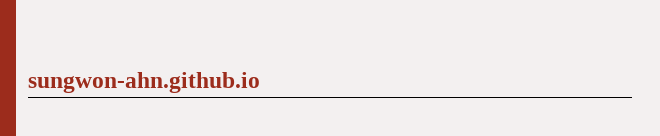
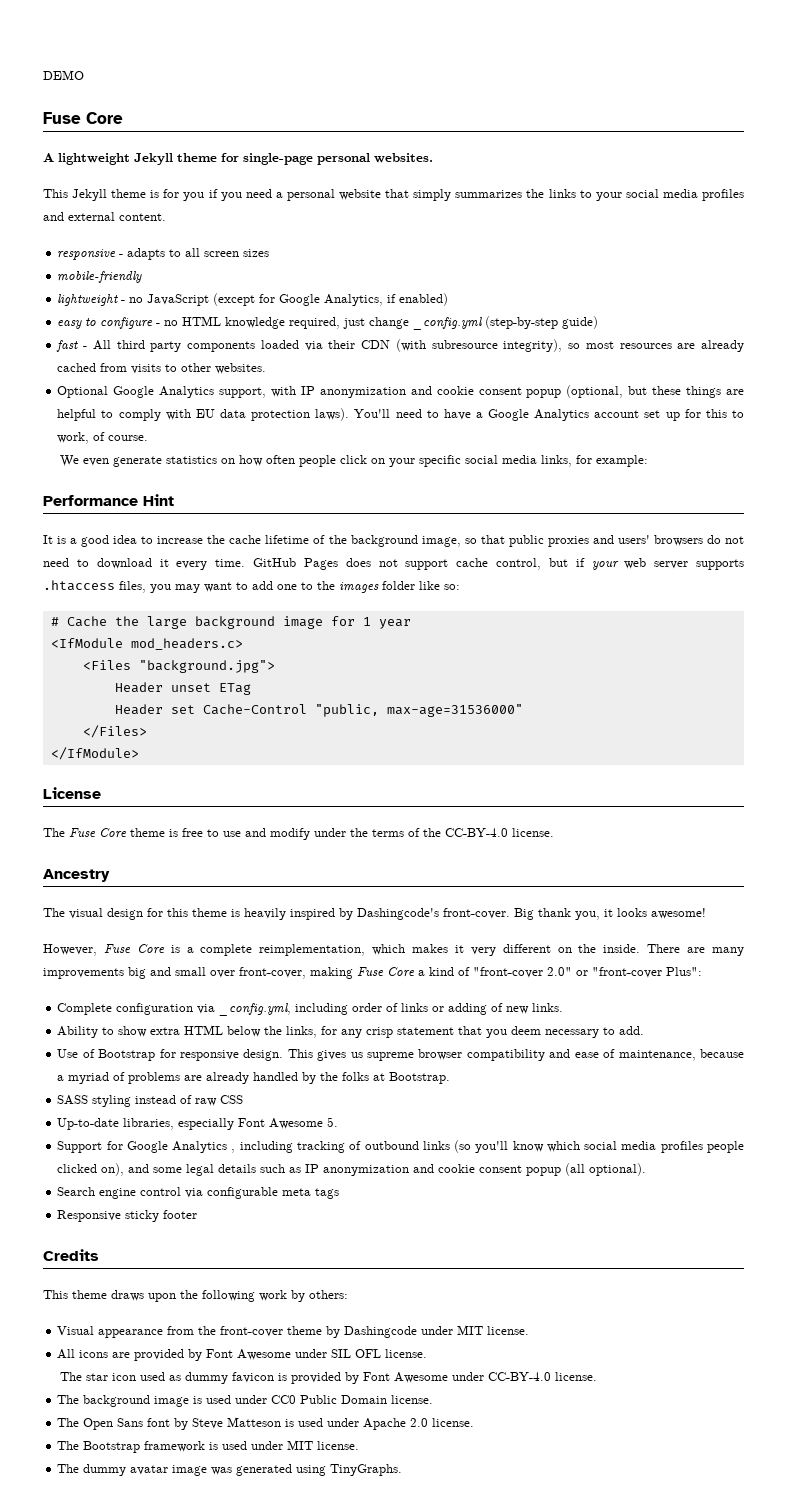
- sungwon-ahn.github.io
+ DEMO
+ Fuse Core
+ A lightweight Jekyll theme for single-page personal websites.
+ This Jekyll theme is for you if you need a personal website that simply summarizes the links to your social media profiles and external content.
+ responsive - adapts to all screen sizes
+ mobile-friendly
+ lightweight - no JavaScript (except for Google Analytics, if enabled)
+ easy to configure - no HTML knowledge required, just change _config.yml (step-by-step guide)
+ fast - All third party components loaded via their CDN (with subresource integrity), so most resources are already cached from visits to other websites.
+ Optional Google Analytics support, with IP anonymization and cookie consent popup (optional, but these things are helpful to comply with EU data protection laws). You'll need to have a Google Analytics account set up for this to work, of course.
+ We even generate statistics on how often people click on your specific social media links, for example:
+ Performance Hint
+ It is a good idea to increase the cache lifetime of the background image, so that public proxies and users' browsers do not need to download it every time. GitHub Pages does not support cache control, but if your web server supports .htaccess files, you may want to add one to the images folder like so:
+ # Cache the large background image for 1 year
+ <IfModule mod_headers.c>
+ <Files "background.jpg">
+ Header unset ETag
+ Header set Cache-Control "public, max-age=31536000"
+ </Files>
+ </IfModule>
+ License
+ The Fuse Core theme is free to use and modify under the terms of the CC-BY-4.0 license.
+ Ancestry
+ The visual design for this theme is heavily inspired by Dashingcode's front-cover. Big thank you, it looks awesome!
+ However, Fuse Core is a complete reimplementation, which makes it very different on the inside. There are many improvements big and small over front-cover, making Fuse Core a kind of "front-cover 2.0" or "front-cover Plus":
+ Complete configuration via _config.yml, including order of links or adding of new links.
+ Ability to show extra HTML below the links, for any crisp statement that you deem necessary to add.
+ Use of Bootstrap for responsive design. This gives us supreme browser compatibility and ease of maintenance, because a myriad of problems are already handled by the folks at Bootstrap.
+ SASS styling instead of raw CSS
+ Up-to-date libraries, especially Font Awesome 5.
+ Support for Google Analytics , including tracking of outbound links (so you'll know which social media profiles people clicked on), and some legal details such as IP anonymization and cookie consent popup (all optional).
+ Search engine control via configurable meta tags
+ Responsive sticky footer
+ Credits
+ This theme draws upon the following work by others:
+ Visual appearance from the front-cover theme by Dashingcode under MIT license.
+ All icons are provided by Font Awesome under SIL OFL license.
+ The star icon used as dummy favicon is provided by Font Awesome under CC-BY-4.0 license.
+ The background image is used under CC0 Public Domain license.
+ The Open Sans font by Steve Matteson is used under Apache 2.0 license.
+ The Bootstrap framework is used under MIT license.
+ The dummy avatar image was generated using TinyGraphs.

